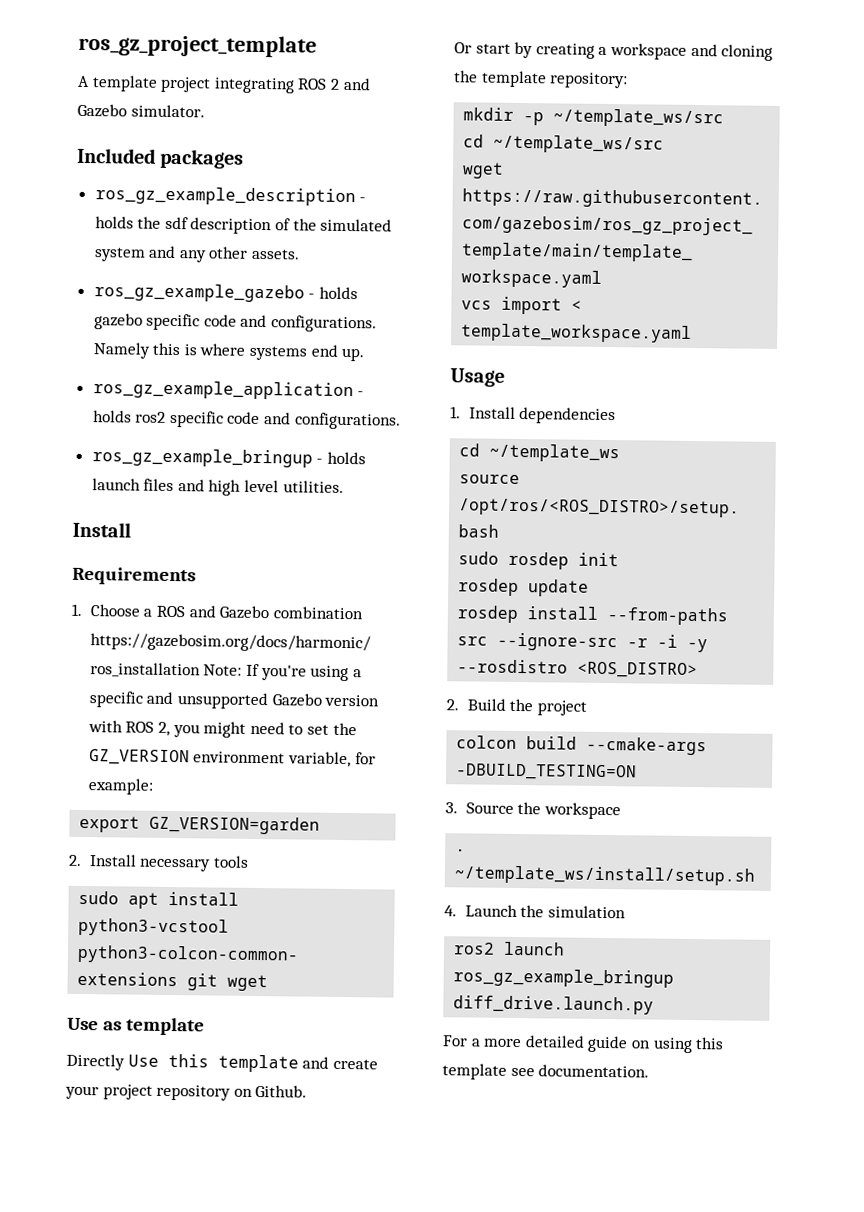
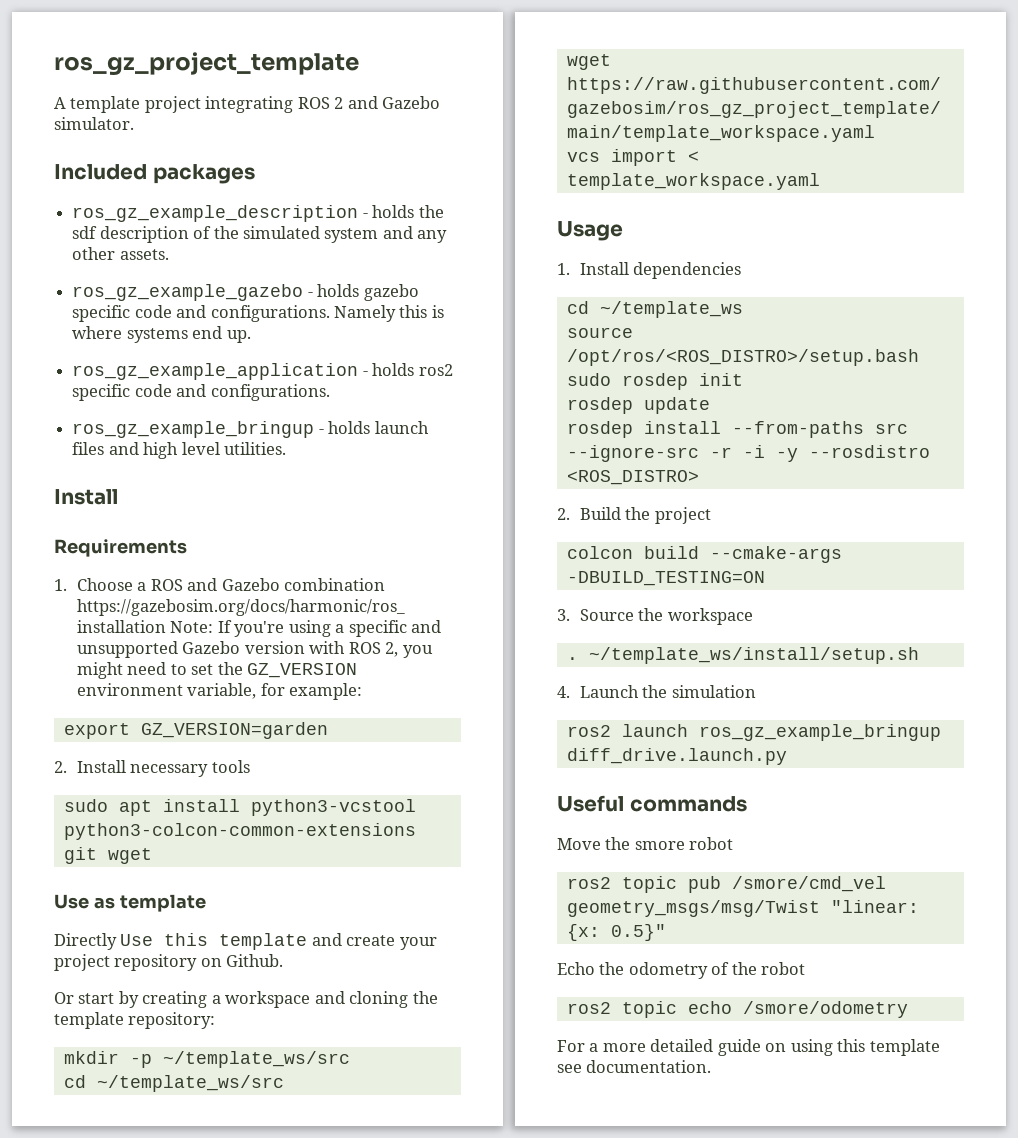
+ Useful commands
+ Move the smore robot
+ ros2 topic pub /smore/cmd_vel geometry_msgs/msg/Twist "linear: {x: 0.5}"
+ Echo the odometry of the robot
+ ros2 topic echo /smore/odometry

